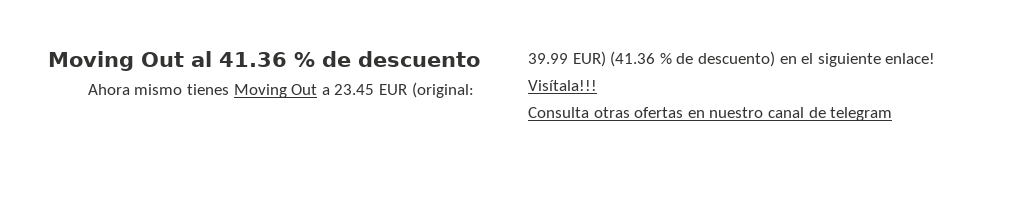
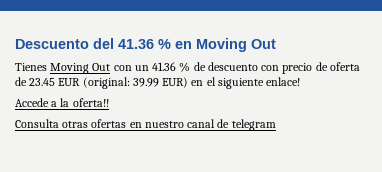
- Moving Out al 41.36 % de descuento
- Ahora mismo tienes Moving Out a 23.45 EUR (original: 39.99 EUR) (41.36 % de descuento) en el siguiente enlace!
+ Descuento del 41.36 % en Moving Out
+ Tienes Moving Out con un 41.36 % de descuento con precio de oferta de 23.45 EUR (original: 39.99 EUR) en el siguiente enlace!
- Visítala!!!
+ Accede a la oferta!!

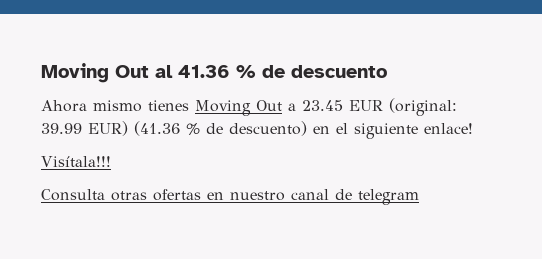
- Descuento del 41.36 % en Moving Out
- Tienes Moving Out con un 41.36 % de descuento con precio de oferta de 23.45 EUR (original: 39.99 EUR) en el siguiente enlace!
+ Moving Out al 41.36 % de descuento
+ Ahora mismo tienes Moving Out a 23.45 EUR (original: 39.99 EUR) (41.36 % de descuento) en el siguiente enlace!
- Accede a la oferta!!
+ Visítala!!!

